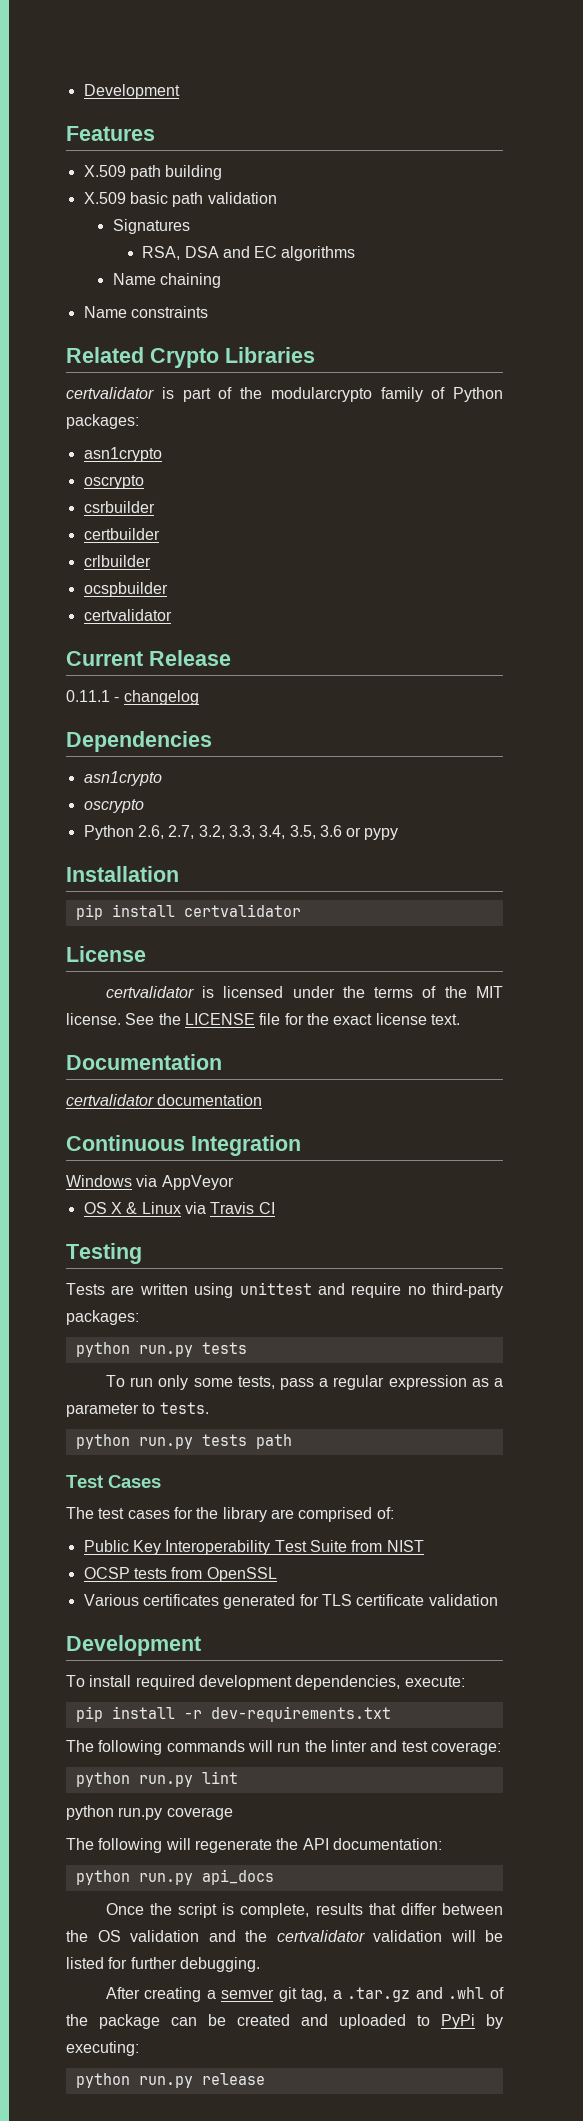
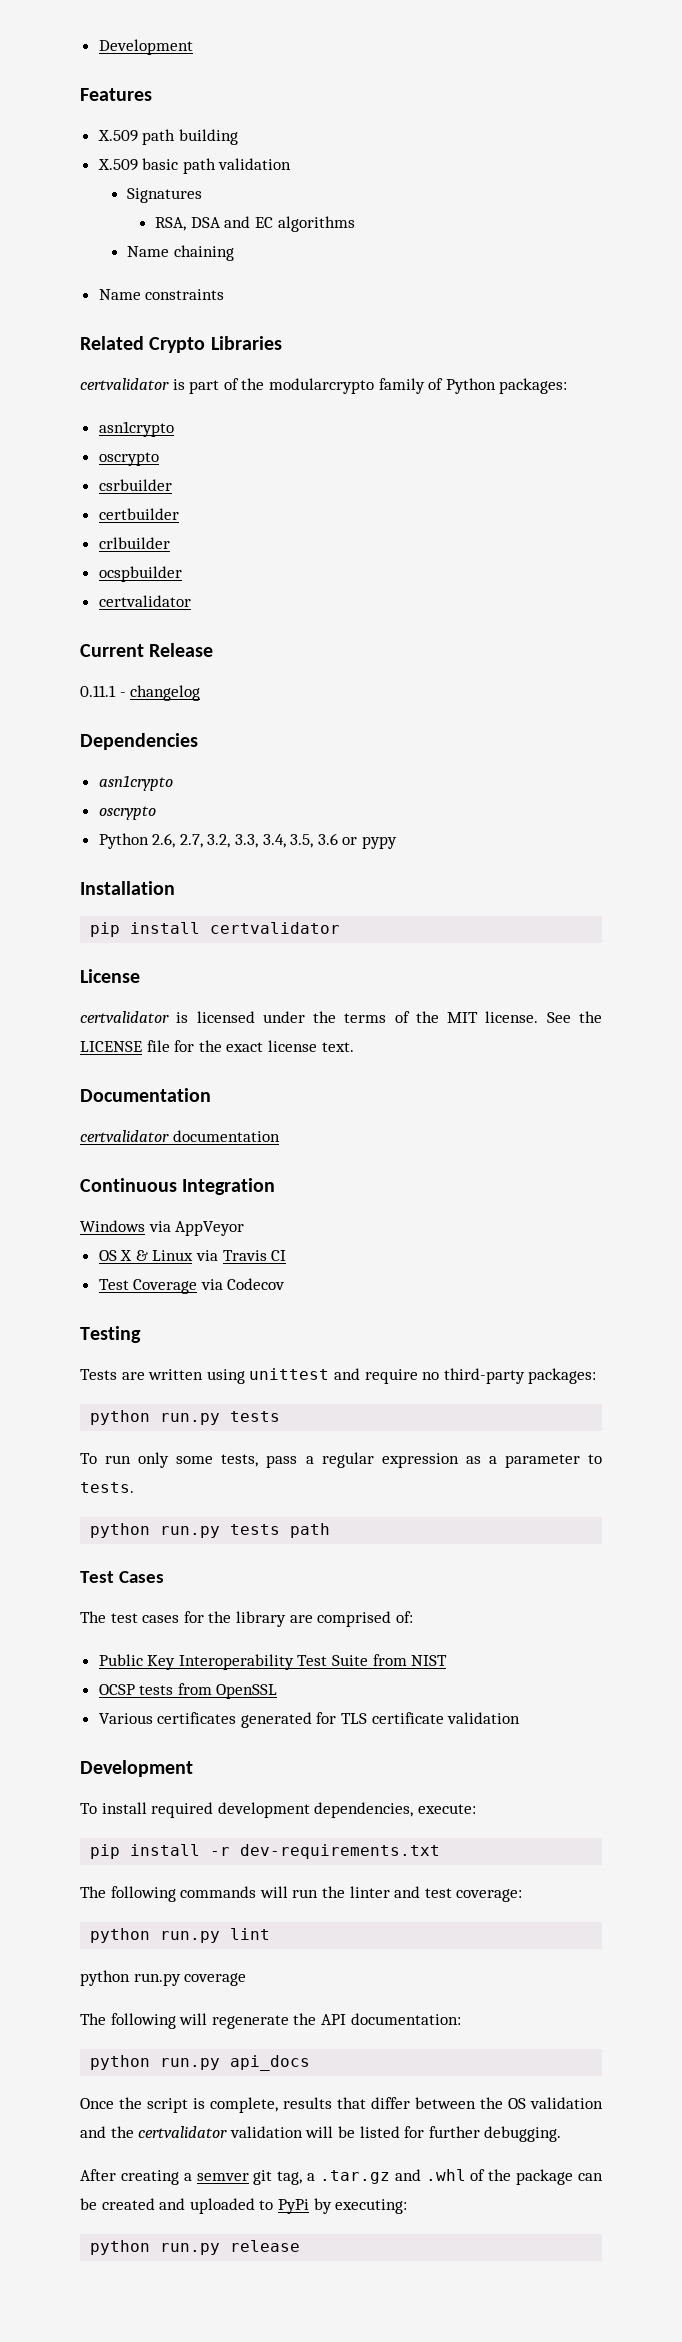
+ Test Coverage via Codecov

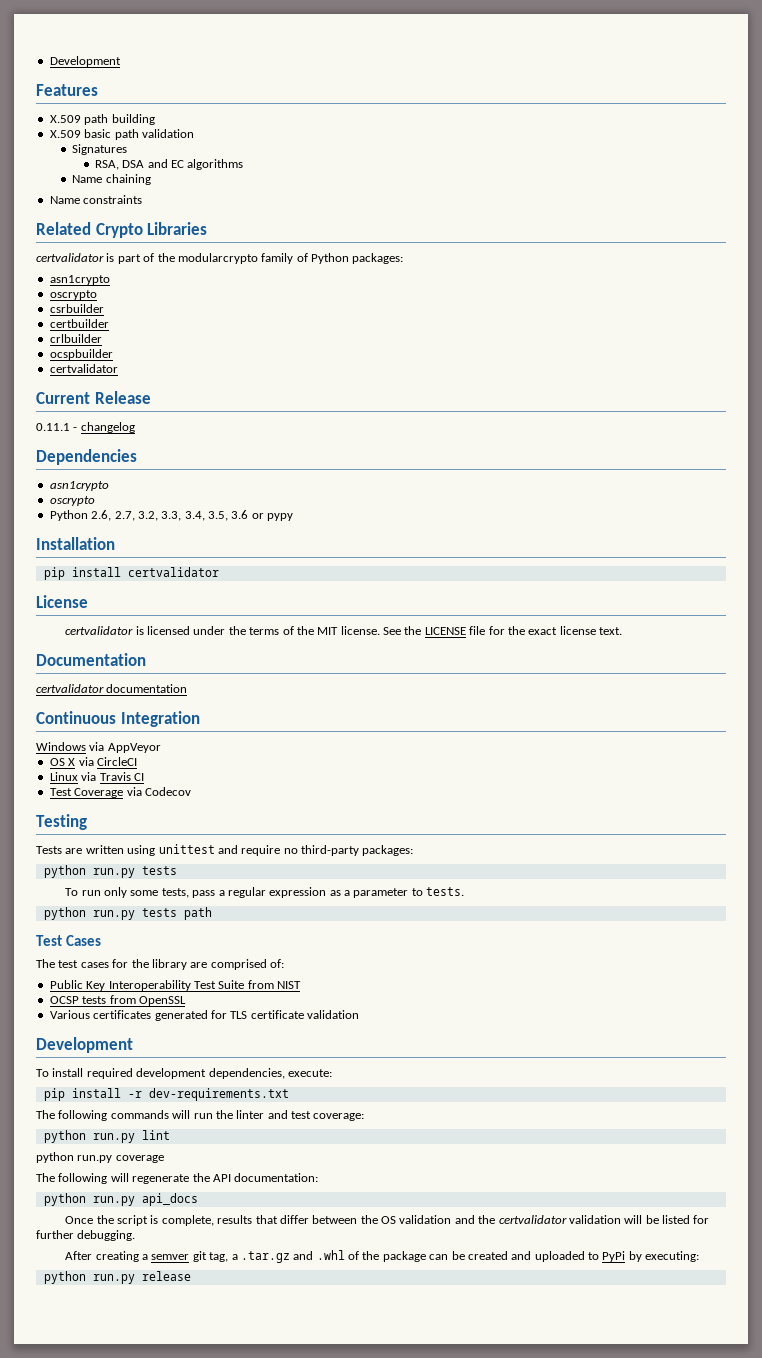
- OS X & Linux via Travis CI
+ OS X via CircleCI
+ Linux via Travis CI

